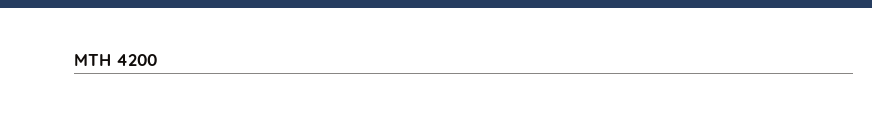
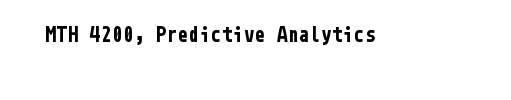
- MTH 4200
+ MTH 4200, Predictive Analytics

